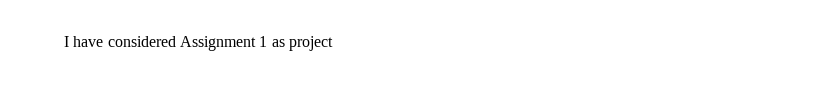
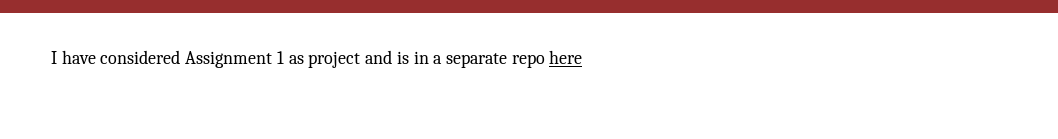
- I have considered Assignment 1 as project
+ I have considered Assignment 1 as project and is in a separate repo here

